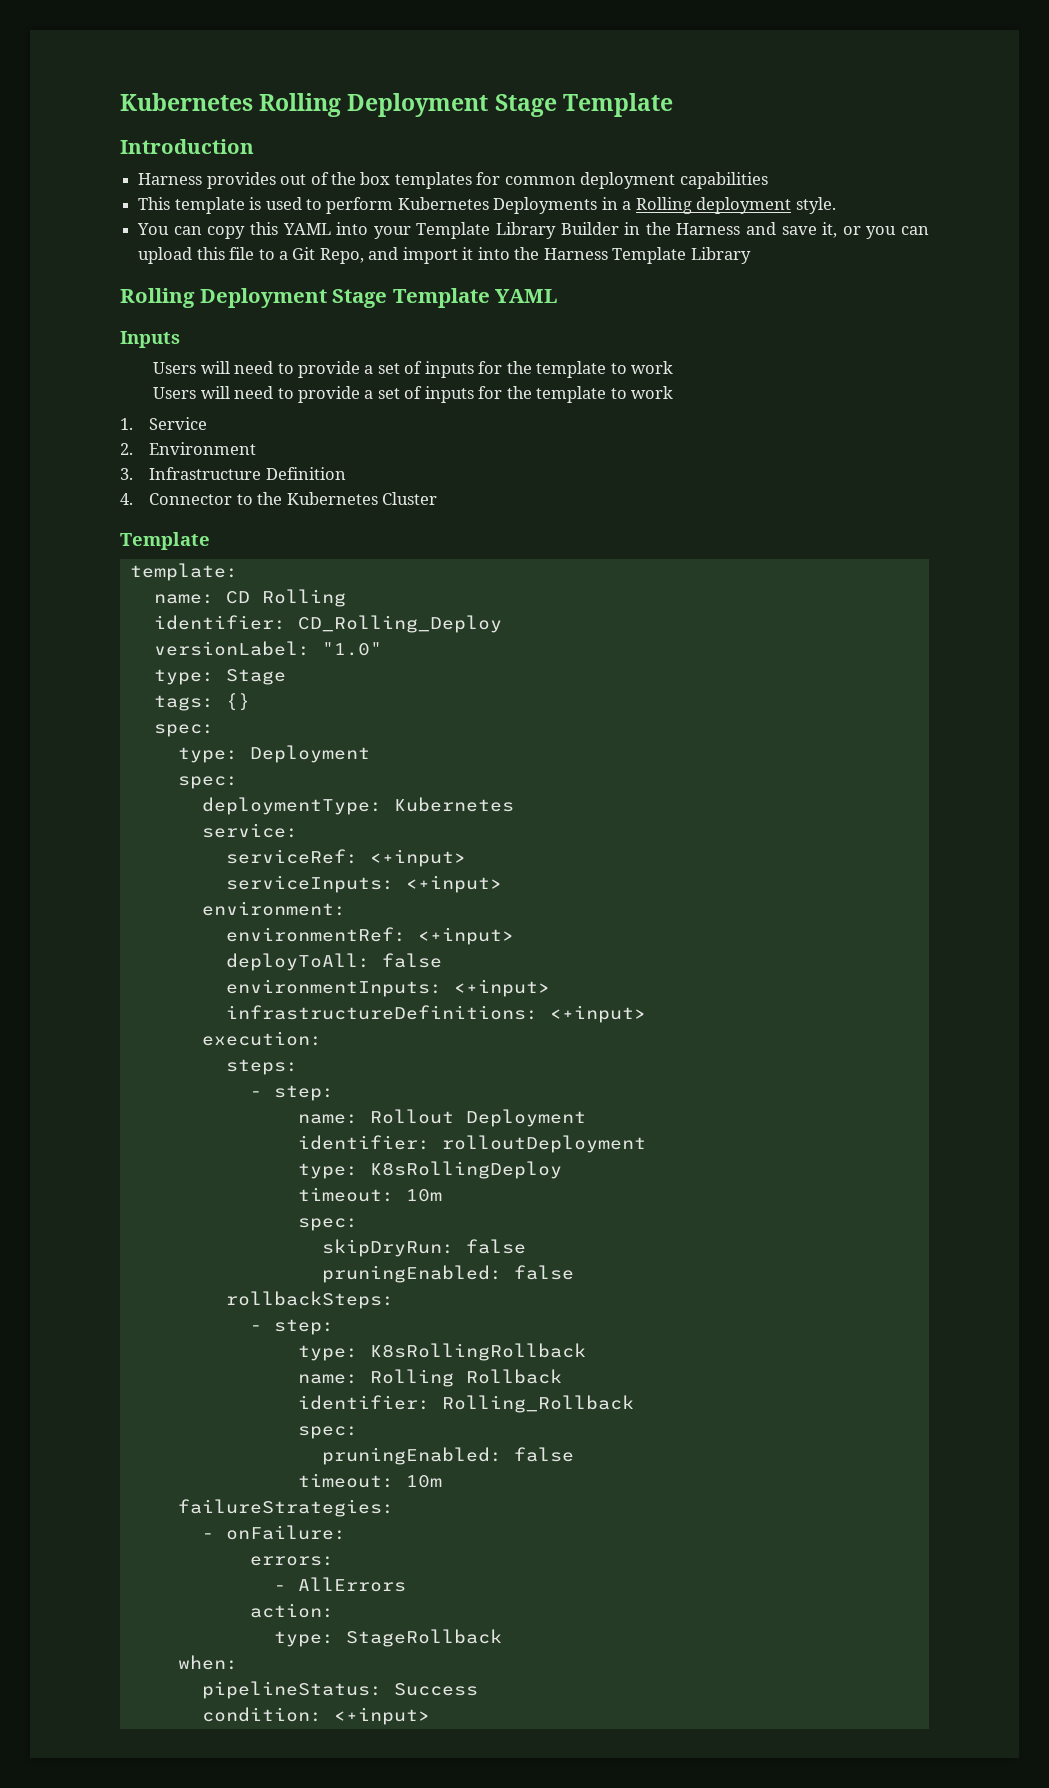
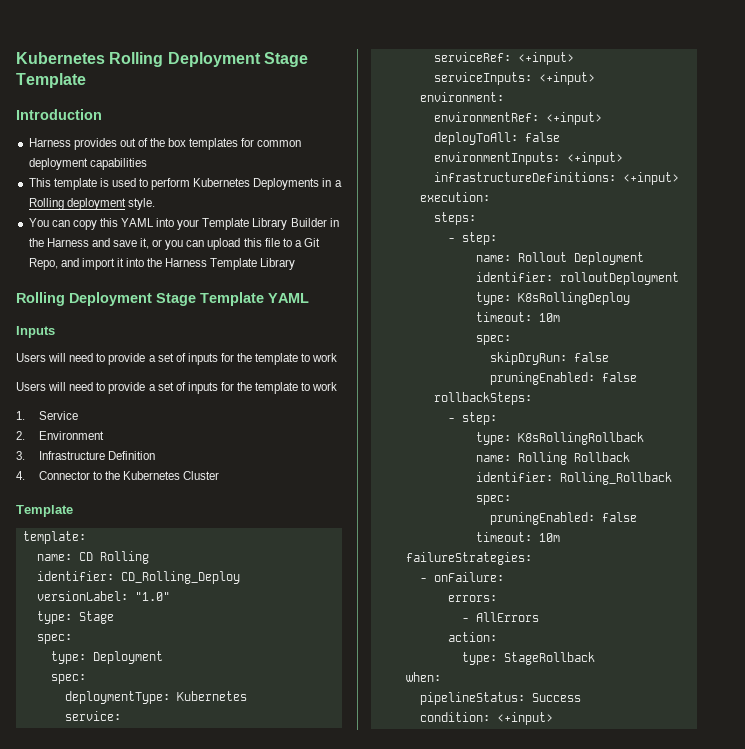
- tags: {}

